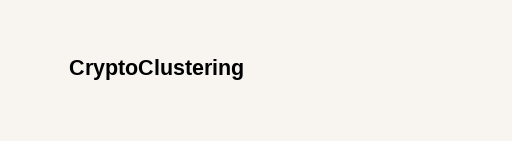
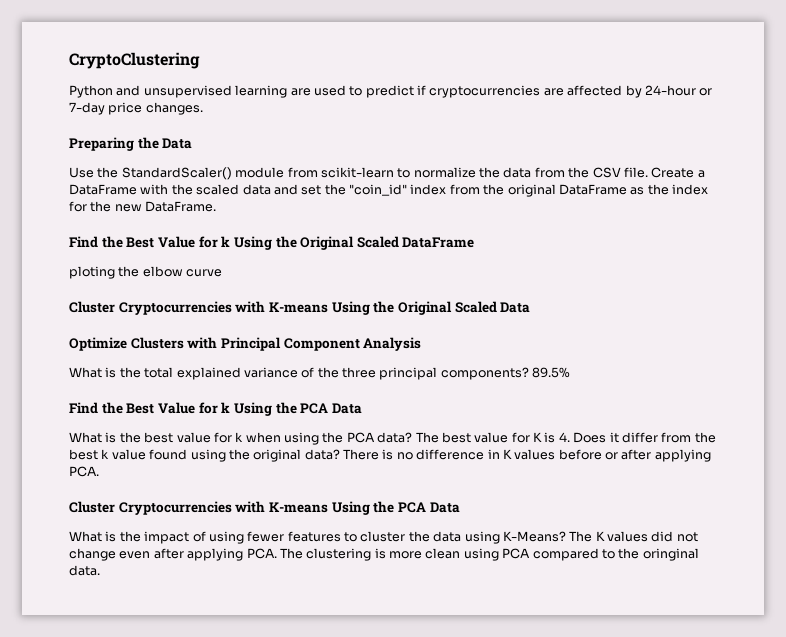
+ Python and unsupervised learning are used to predict if cryptocurrencies are affected by 24-hour or 7-day price changes.
+ Preparing the Data
+ Use the StandardScaler() module from scikit-learn to normalize the data from the CSV file. Create a DataFrame with the scaled data and set the "coin_id" index from the original DataFrame as the index for the new DataFrame.
+ Find the Best Value for k Using the Original Scaled DataFrame
+ ploting the elbow curve
+ Cluster Cryptocurrencies with K-means Using the Original Scaled Data
+ Optimize Clusters with Principal Component Analysis
+ What is the total explained variance of the three principal components? 89.5%
+ Find the Best Value for k Using the PCA Data
+ What is the best value for k when using the PCA data? The best value for K is 4. Does it differ from the best k value found using the original data? There is no difference in K values before or after applying PCA.
+ Cluster Cryptocurrencies with K-means Using the PCA Data
+ What is the impact of using fewer features to cluster the data using K-Means? The K values did not change even after applying PCA. The clustering is more clean using PCA compared to the oringinal data.

